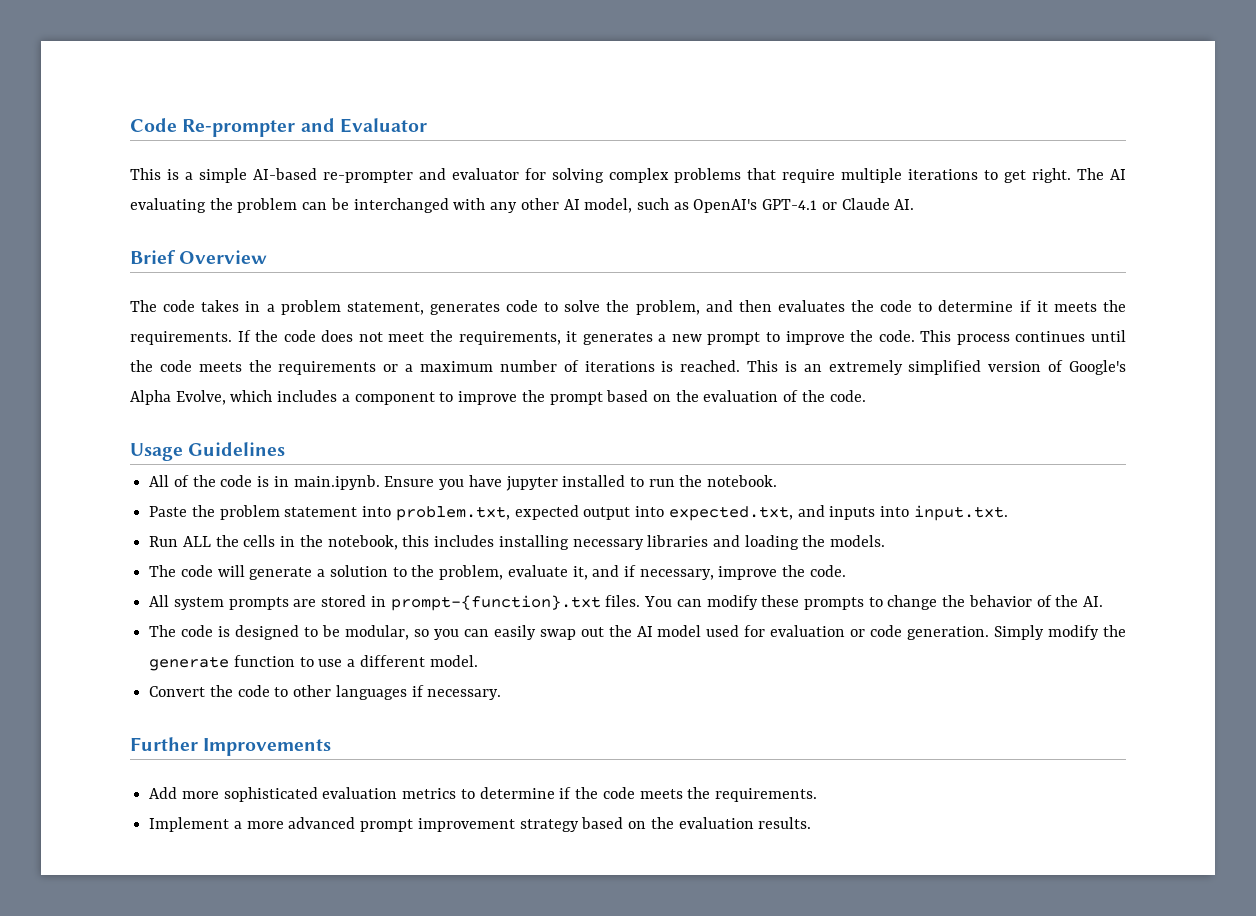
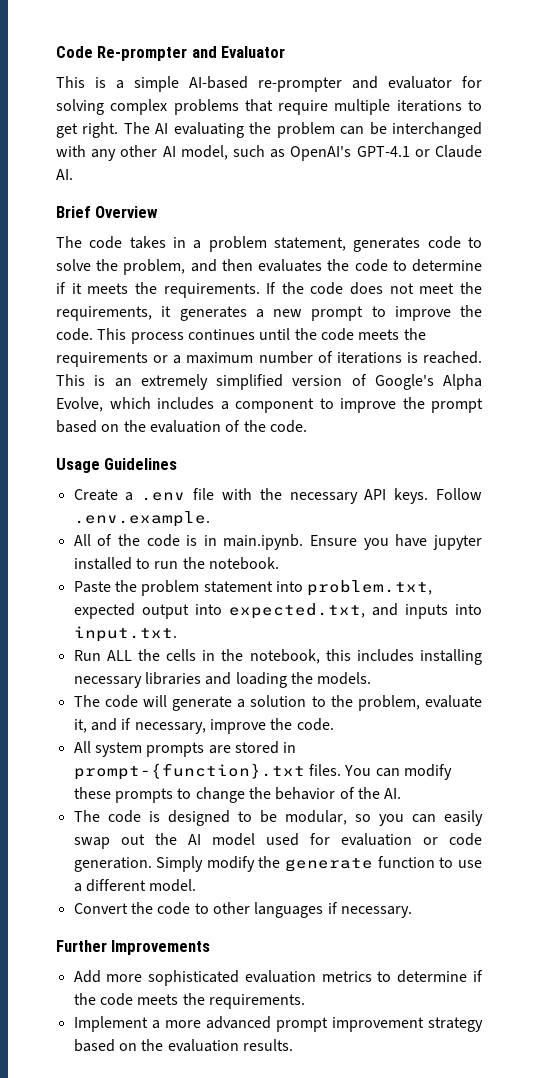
+ Create a .env file with the necessary API keys. Follow .env.example.

